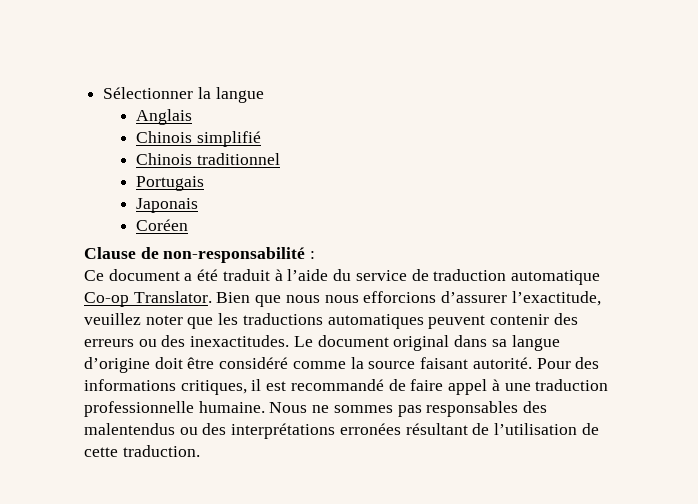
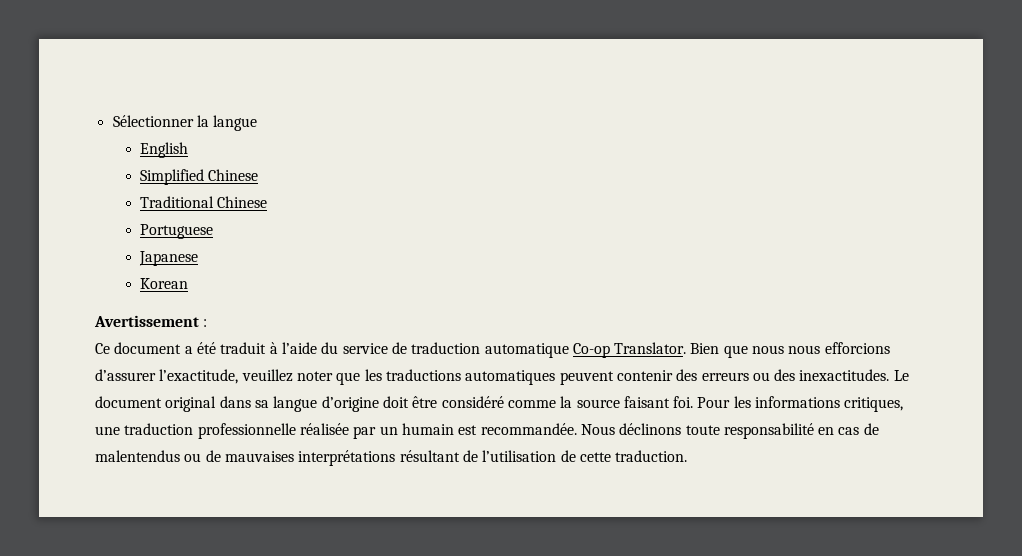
- Anglais
- Chinois simplifié
- Chinois traditionnel
- Portugais
- Japonais
- Coréen
- Clause de non-responsabilité :
+ English
+ Simplified Chinese
+ Traditional Chinese
+ Portuguese
+ Japanese
+ Korean
+ Avertissement :
- Le document original dans sa langue d’origine doit être considéré comme la source faisant autorité. Pour des informations critiques, il est recommandé de faire appel à une traduction professionnelle humaine. Nous ne sommes pas responsables des malentendus ou des interprétations erronées résultant de l’utilisation de cette traduction.
+ Le document original dans sa langue d’origine doit être considéré comme la source faisant foi. Pour les informations critiques, une traduction professionnelle réalisée par un humain est recommandée. Nous déclinons toute responsabilité en cas de malentendus ou de mauvaises interprétations résultant de l’utilisation de cette traduction.

